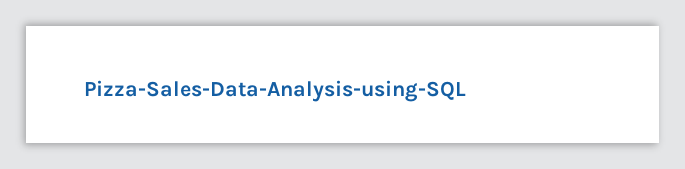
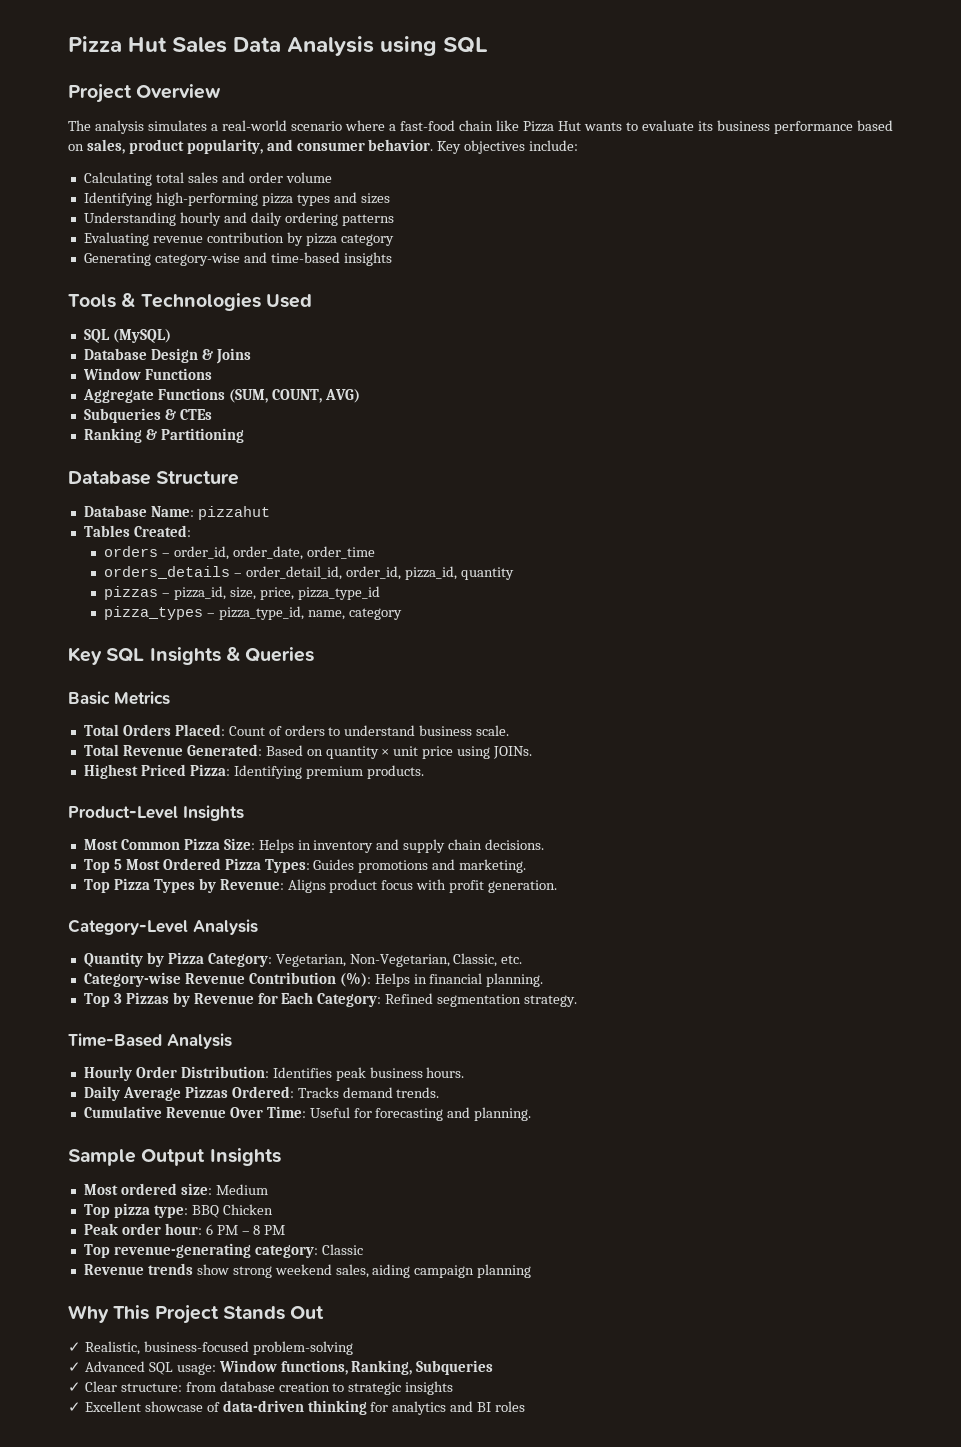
- Pizza-Sales-Data-Analysis-using-SQL
+ Pizza Hut Sales Data Analysis using SQL
+ Project Overview
+ The analysis simulates a real-world scenario where a fast-food chain like Pizza Hut wants to evaluate its business performance based on sales, product popularity, and consumer behavior. Key objectives include:
+ Calculating total sales and order volume
+ Identifying high-performing pizza types and sizes
+ Understanding hourly and daily ordering patterns
+ Evaluating revenue contribution by pizza category
+ Generating category-wise and time-based insights
+ Tools & Technologies Used
+ SQL (MySQL)
+ Database Design & Joins
+ Window Functions
+ Aggregate Functions (SUM, COUNT, AVG)
+ Subqueries & CTEs
+ Ranking & Partitioning
+ Database Structure
+ Database Name: pizzahut
+ Tables Created:
+ orders – order_id, order_date, order_time
+ orders_details – order_detail_id, order_id, pizza_id, quantity
+ pizzas – pizza_id, size, price, pizza_type_id
+ pizza_types – pizza_type_id, name, category
+ Key SQL Insights & Queries
+ Basic Metrics
+ Total Orders Placed: Count of orders to understand business scale.
+ Total Revenue Generated: Based on quantity × unit price using JOINs.
+ Highest Priced Pizza: Identifying premium products.
+ Product-Level Insights
+ Most Common Pizza Size: Helps in inventory and supply chain decisions.
+ Top 5 Most Ordered Pizza Types: Guides promotions and marketing.
+ Top Pizza Types by Revenue: Aligns product focus with profit generation.
+ Category-Level Analysis
+ Quantity by Pizza Category: Vegetarian, Non-Vegetarian, Classic, etc.
+ Category-wise Revenue Contribution (%): Helps in financial planning.
+ Top 3 Pizzas by Revenue for Each Category: Refined segmentation strategy.
+ Time-Based Analysis
+ Hourly Order Distribution: Identifies peak business hours.
+ Daily Average Pizzas Ordered: Tracks demand trends.
+ Cumulative Revenue Over Time: Useful for forecasting and planning.
+ Sample Output Insights
+ Most ordered size: Medium
+ Top pizza type: BBQ Chicken
+ Peak order hour: 6 PM – 8 PM
+ Top revenue-generating category: Classic
+ Revenue trends show strong weekend sales, aiding campaign planning
+ Why This Project Stands Out
+ ✓ Realistic, business-focused problem-solving
+ ✓ Advanced SQL usage: Window functions, Ranking, Subqueries
+ ✓ Clear structure: from database creation to strategic insights
+ ✓ Excellent showcase of data-driven thinking for analytics and BI roles

